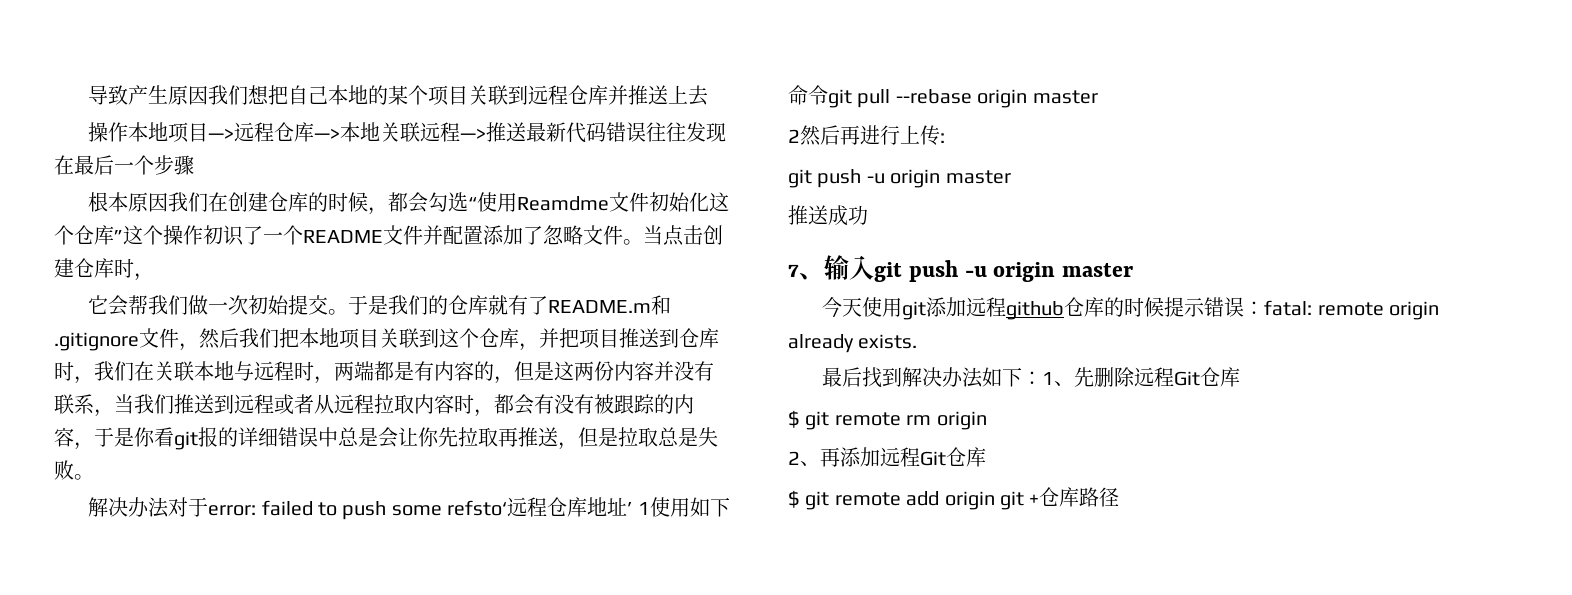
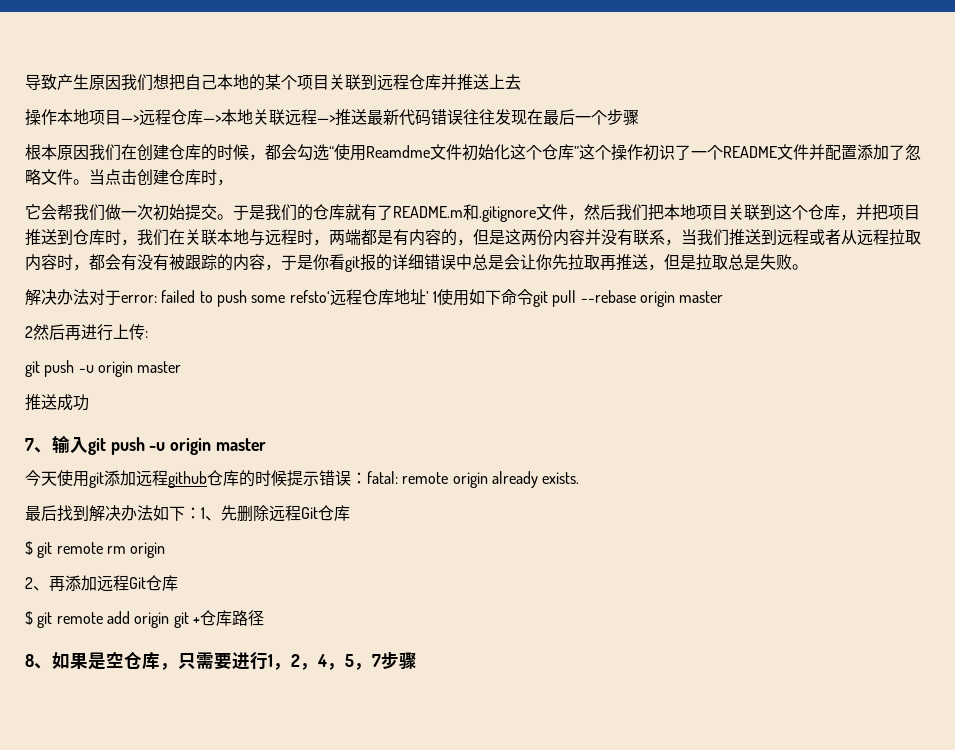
+ 8、如果是空仓库，只需要进行1，2，4，5，7步骤

